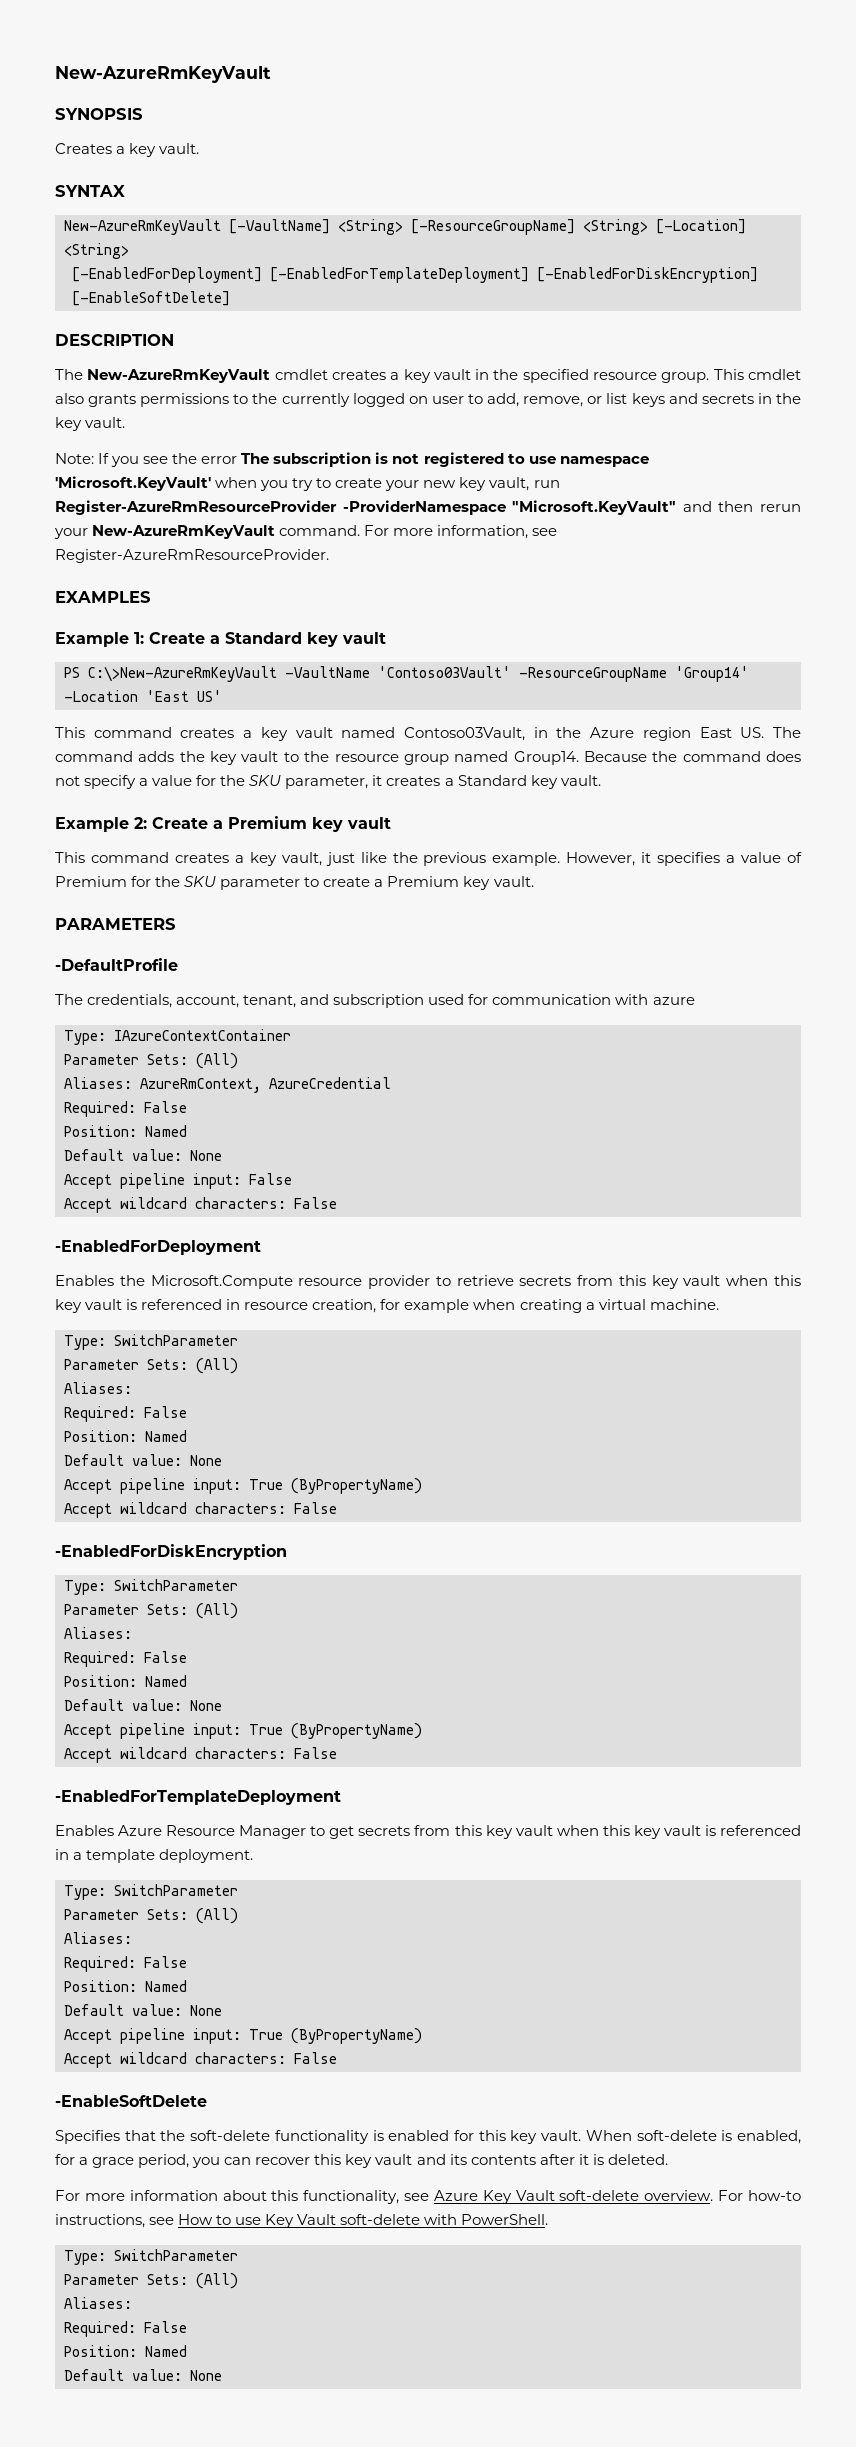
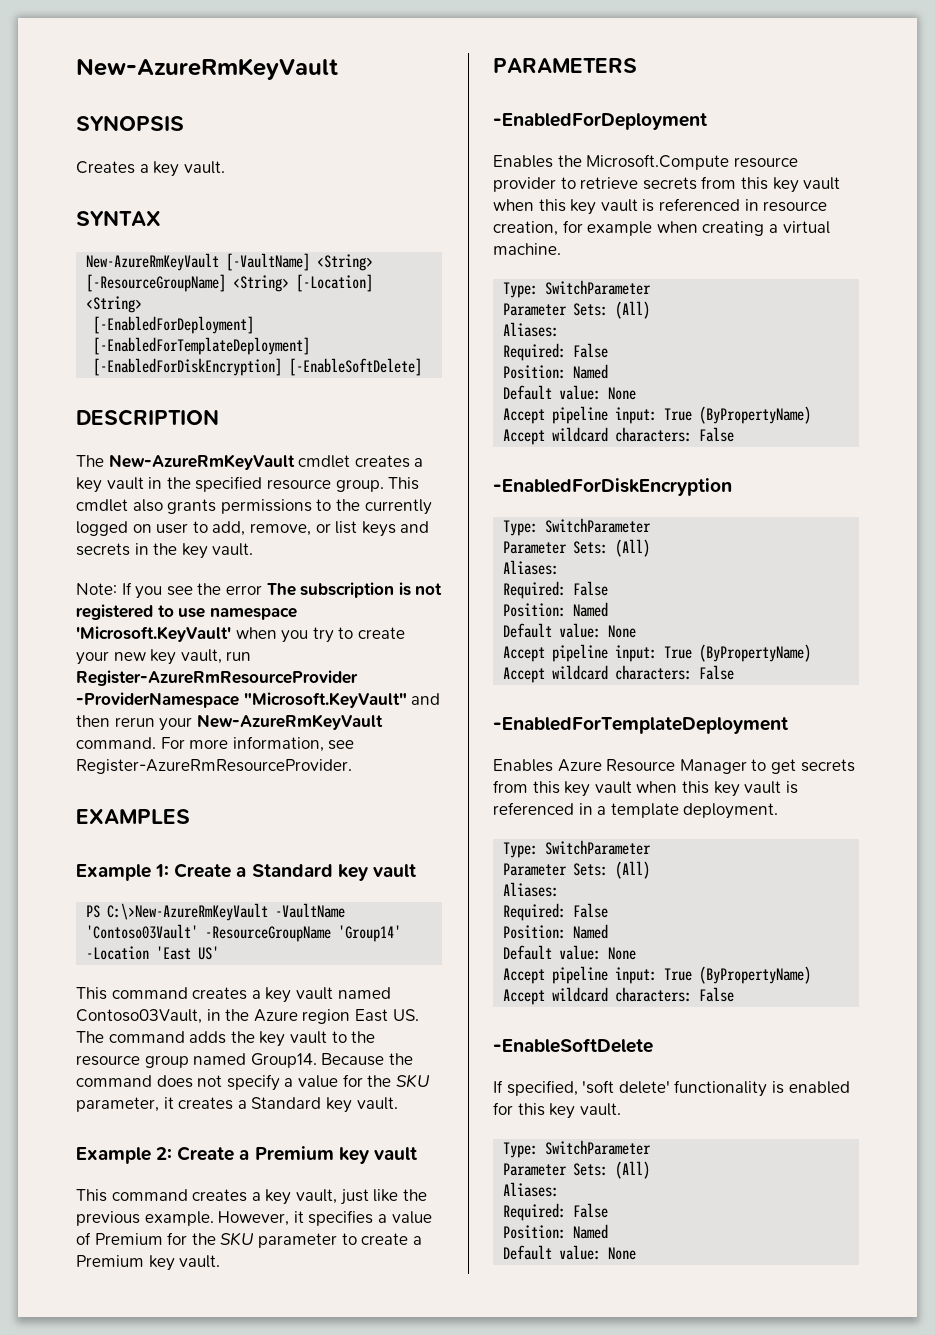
- -DefaultProfile
- The credentials, account, tenant, and subscription used for communication with azure
- Type: IAzureContextContainer
- Parameter Sets: (All)
- Aliases: AzureRmContext, AzureCredential
- Required: False
- Position: Named
- Default value: None
- Accept pipeline input: False
- Accept wildcard characters: False
- Specifies that the soft-delete functionality is enabled for this key vault. When soft-delete is enabled, for a grace period, you can recover this key vault and its contents after it is deleted.
- For more information about this functionality, see Azure Key Vault soft-delete overview. For how-to instructions, see How to use Key Vault soft-delete with PowerShell.
+ If specified, 'soft delete' functionality is enabled for this key vault.

